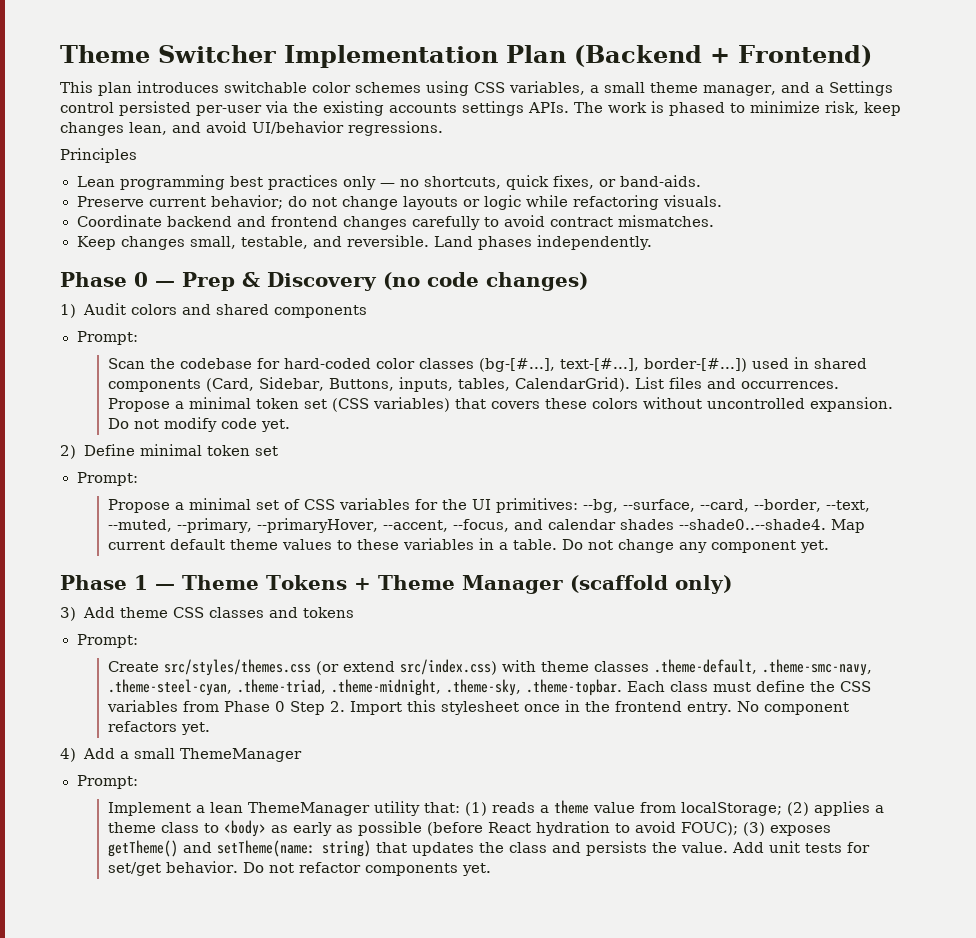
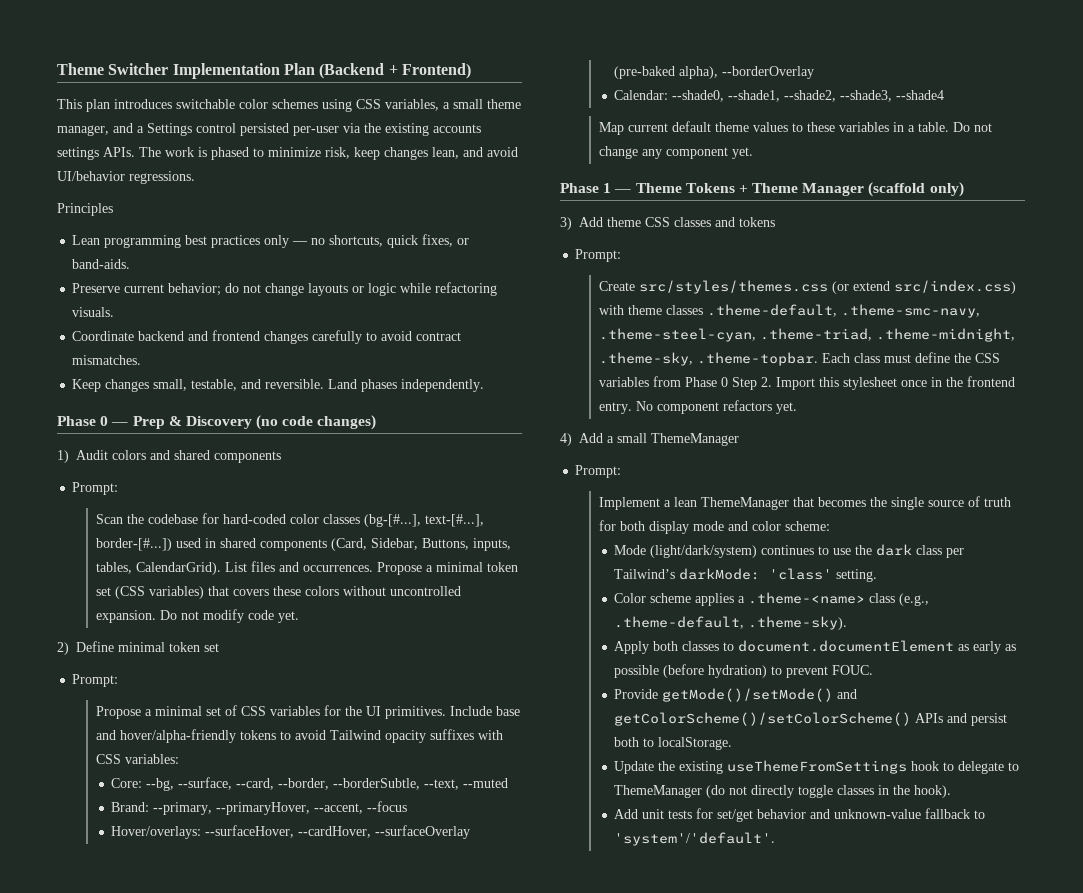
- Propose a minimal set of CSS variables for the UI primitives: --bg, --surface, --card, --border, --text, --muted, --primary, --primaryHover, --accent, --focus, and calendar shades --shade0..--shade4. Map current default theme values to these variables in a table.
+ Propose a minimal set of CSS variables for the UI primitives. Include base and hover/alpha-friendly tokens to avoid Tailwind opacity suffixes with CSS variables:
+ Core: --bg, --surface, --card, --border, --borderSubtle, --text, --muted
+ Brand: --primary, --primaryHover, --accent, --focus
+ Hover/overlays: --surfaceHover, --cardHover, --surfaceOverlay (pre-baked alpha), --borderOverlay
+ Calendar: --shade0, --shade1, --shade2, --shade3, --shade4
+ Map current default theme values to these variables in a table.
- Implement a lean ThemeManager utility that: (1) reads a theme value from localStorage; (2) applies a theme class to <body> as early as possible (before React hydration to avoid FOUC); (3) exposes getTheme() and setTheme(name: string) that updates the class and persists the value. Add unit tests for set/get behavior. Do not refactor components yet.
+ Implement a lean ThemeManager that becomes the single source of truth for both display mode and color scheme:
+ Mode (light/dark/system) continues to use the dark class per Tailwind’s darkMode: 'class' setting.
+ Color scheme applies a .theme-<name> class (e.g., .theme-default, .theme-sky).
+ Apply both classes to document.documentElement as early as possible (before hydration) to prevent FOUC.
+ Provide getMode()/setMode() and getColorScheme()/setColorScheme() APIs and persist both to localStorage.
+ Update the existing useThemeFromSettings hook to delegate to ThemeManager (do not directly toggle classes in the hook).
+ Add unit tests for set/get behavior and unknown-value fallback to 'system'/'default'.

